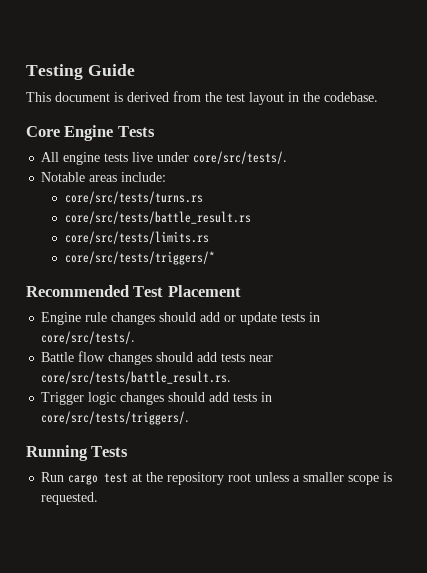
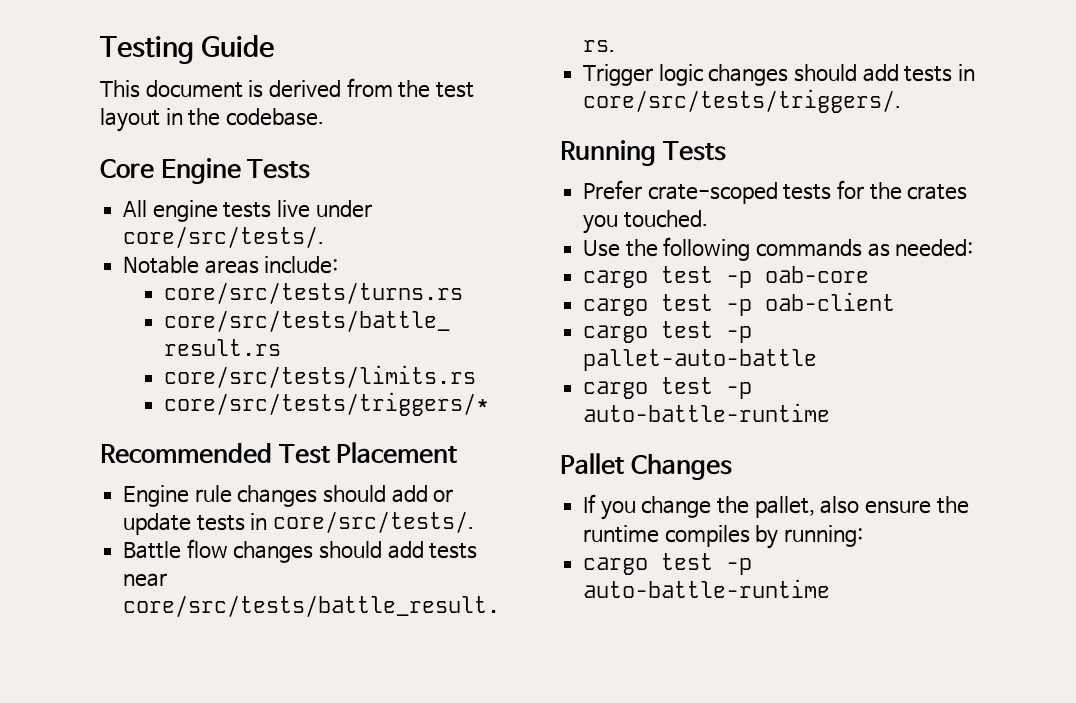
- Run cargo test at the repository root unless a smaller scope is requested.
+ Prefer crate-scoped tests for the crates you touched.
+ Use the following commands as needed:
+ cargo test -p oab-core
+ cargo test -p oab-client
+ cargo test -p pallet-auto-battle
+ cargo test -p auto-battle-runtime
+ Pallet Changes
+ If you change the pallet, also ensure the runtime compiles by running:
+ cargo test -p auto-battle-runtime

